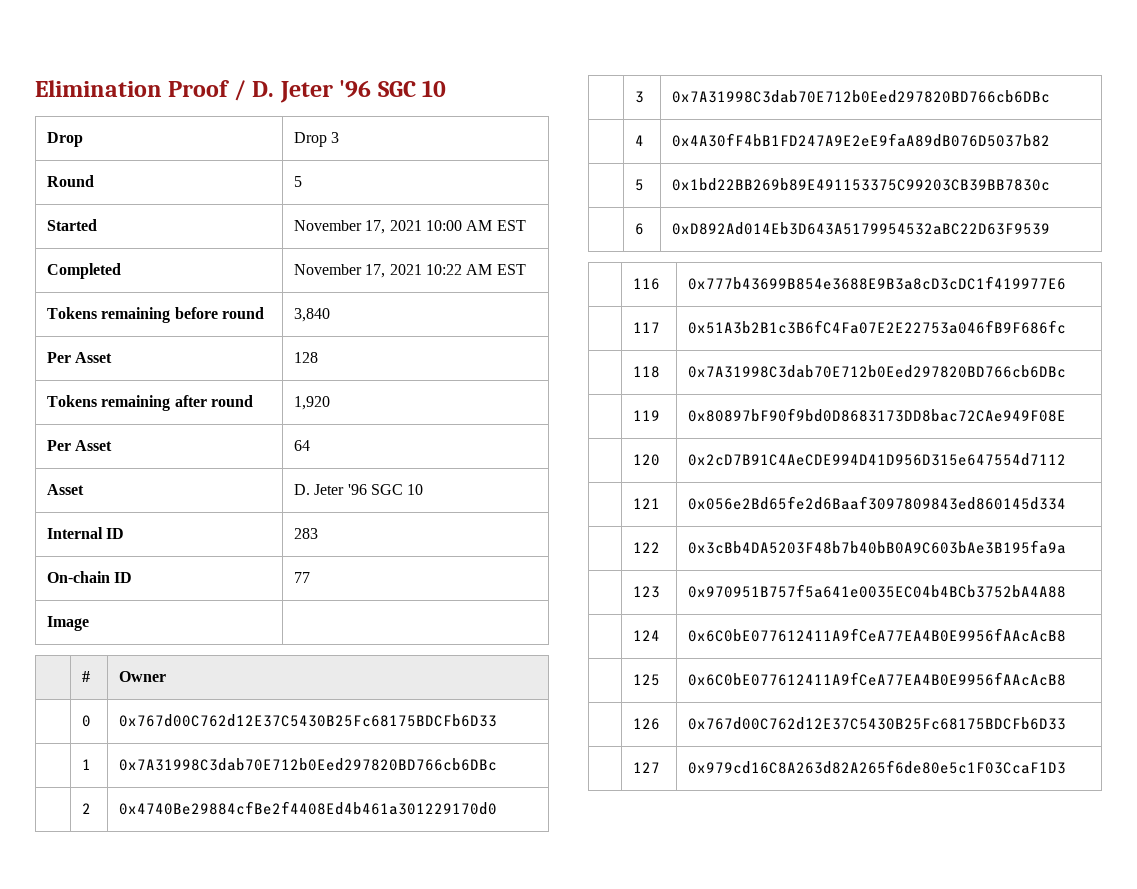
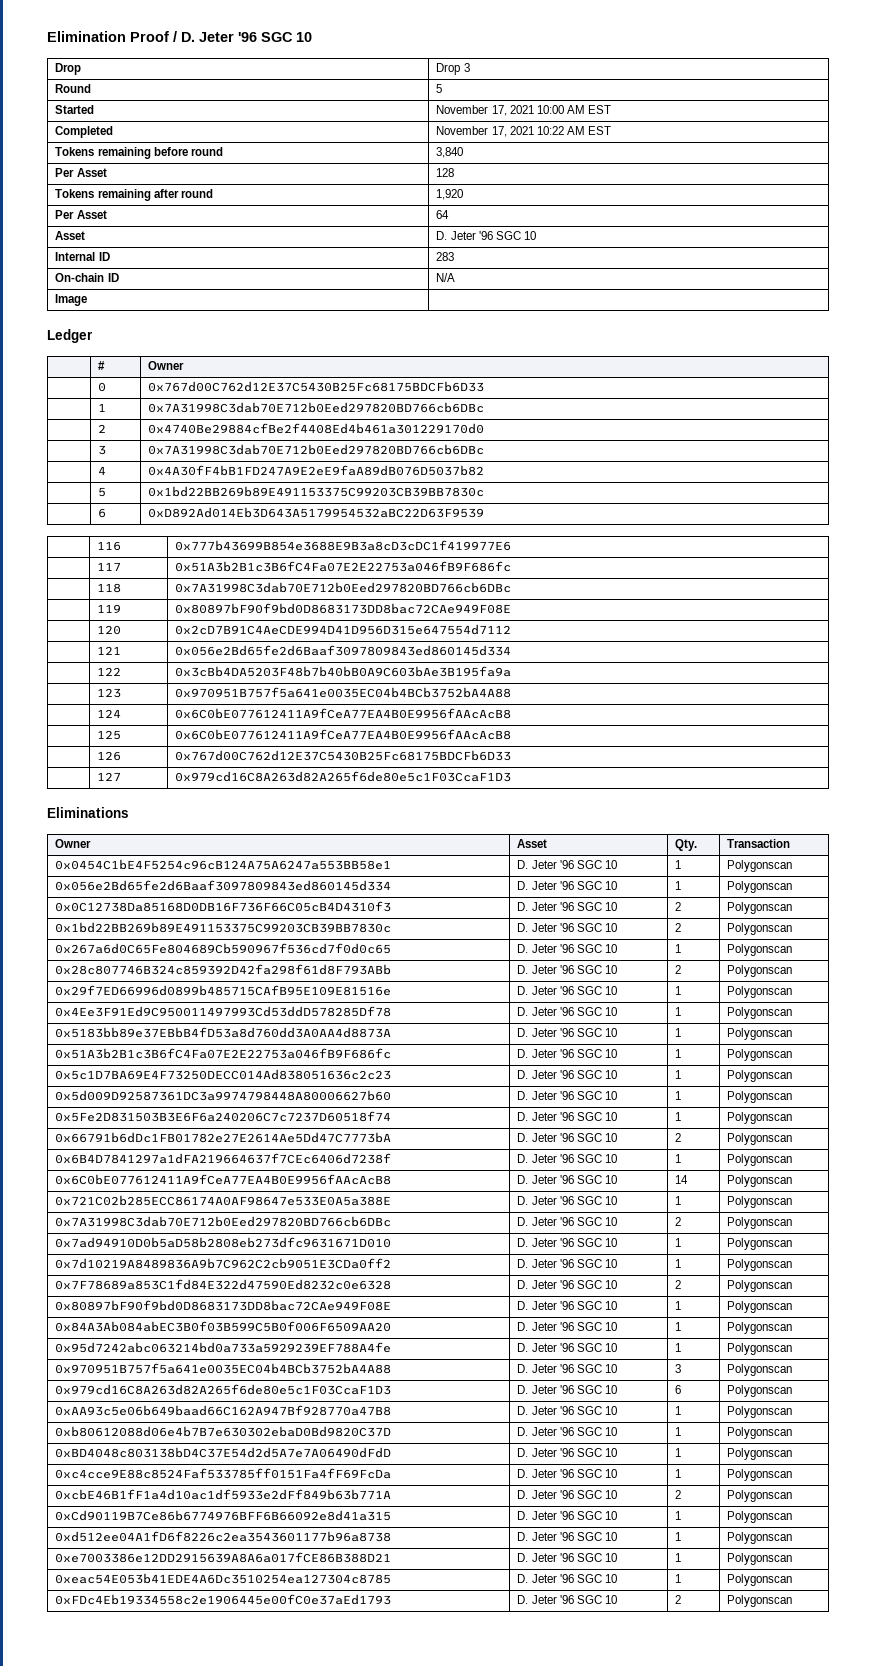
- On-chain ID | 77
+ On-chain ID | N/A
+ Ledger
+ Eliminations
+ Owner | Asset | Qty. | Transaction
+ 0x0454C1bE4F5254c96cB124A75A6247a553BB58e1 | D. Jeter '96 SGC 10 | 1 | Polygonscan
+ 0x056e2Bd65fe2d6Baaf3097809843ed860145d334 | D. Jeter '96 SGC 10 | 1 | Polygonscan
+ 0x0C12738Da85168D0DB16F736F66C05cB4D4310f3 | D. Jeter '96 SGC 10 | 2 | Polygonscan
+ 0x1bd22BB269b89E491153375C99203CB39BB7830c | D. Jeter '96 SGC 10 | 2 | Polygonscan
+ 0x267a6d0C65Fe804689Cb590967f536cd7f0d0c65 | D. Jeter '96 SGC 10 | 1 | Polygonscan
+ 0x28c807746B324c859392D42fa298f61d8F793ABb | D. Jeter '96 SGC 10 | 2 | Polygonscan
+ 0x29f7ED66996d0899b485715CAfB95E109E81516e | D. Jeter '96 SGC 10 | 1 | Polygonscan
+ 0x4Ee3F91Ed9C950011497993Cd53ddD578285Df78 | D. Jeter '96 SGC 10 | 1 | Polygonscan
+ 0x5183bb89e37EBbB4fD53a8d760dd3A0AA4d8873A | D. Jeter '96 SGC 10 | 1 | Polygonscan
+ 0x51A3b2B1c3B6fC4Fa07E2E22753a046fB9F686fc | D. Jeter '96 SGC 10 | 1 | Polygonscan
+ 0x5c1D7BA69E4F73250DECC014Ad838051636c2c23 | D. Jeter '96 SGC 10 | 1 | Polygonscan
+ 0x5d009D92587361DC3a9974798448A80006627b60 | D. Jeter '96 SGC 10 | 1 | Polygonscan
+ 0x5Fe2D831503B3E6F6a240206C7c7237D60518f74 | D. Jeter '96 SGC 10 | 1 | Polygonscan
+ 0x66791b6dDc1FB01782e27E2614Ae5Dd47C7773bA | D. Jeter '96 SGC 10 | 2 | Polygonscan
+ 0x6B4D7841297a1dFA219664637f7CEc6406d7238f | D. Jeter '96 SGC 10 | 1 | Polygonscan
+ 0x6C0bE077612411A9fCeA77EA4B0E9956fAAcAcB8 | D. Jeter '96 SGC 10 | 14 | Polygonscan
+ 0x721C02b285ECC86174A0AF98647e533E0A5a388E | D. Jeter '96 SGC 10 | 1 | Polygonscan
+ 0x7A31998C3dab70E712b0Eed297820BD766cb6DBc | D. Jeter '96 SGC 10 | 2 | Polygonscan
+ 0x7ad94910D0b5aD58b2808eb273dfc9631671D010 | D. Jeter '96 SGC 10 | 1 | Polygonscan
+ 0x7d10219A8489836A9b7C962C2cb9051E3CDa0ff2 | D. Jeter '96 SGC 10 | 1 | Polygonscan
+ 0x7F78689a853C1fd84E322d47590Ed8232c0e6328 | D. Jeter '96 SGC 10 | 2 | Polygonscan
+ 0x80897bF90f9bd0D8683173DD8bac72CAe949F08E | D. Jeter '96 SGC 10 | 1 | Polygonscan
+ 0x84A3Ab084abEC3B0f03B599C5B0f006F6509AA20 | D. Jeter '96 SGC 10 | 1 | Polygonscan
+ 0x95d7242abc063214bd0a733a5929239EF788A4fe | D. Jeter '96 SGC 10 | 1 | Polygonscan
+ 0x970951B757f5a641e0035EC04b4BCb3752bA4A88 | D. Jeter '96 SGC 10 | 3 | Polygonscan
+ 0x979cd16C8A263d82A265f6de80e5c1F03CcaF1D3 | D. Jeter '96 SGC 10 | 6 | Polygonscan
+ 0xAA93c5e06b649baad66C162A947Bf928770a47B8 | D. Jeter '96 SGC 10 | 1 | Polygonscan
+ 0xb80612088d06e4b7B7e630302ebaD0Bd9820C37D | D. Jeter '96 SGC 10 | 1 | Polygonscan
+ 0xBD4048c803138bD4C37E54d2d5A7e7A06490dFdD | D. Jeter '96 SGC 10 | 1 | Polygonscan
+ 0xc4cce9E88c8524Faf533785ff0151Fa4fF69FcDa | D. Jeter '96 SGC 10 | 1 | Polygonscan
+ 0xcbE46B1fF1a4d10ac1df5933e2dFf849b63b771A | D. Jeter '96 SGC 10 | 2 | Polygonscan
+ 0xCd90119B7Ce86b6774976BFF6B66092e8d41a315 | D. Jeter '96 SGC 10 | 1 | Polygonscan
+ 0xd512ee04A1fD6f8226c2ea3543601177b96a8738 | D. Jeter '96 SGC 10 | 1 | Polygonscan
+ 0xe7003386e12DD2915639A8A6a017fCE86B388D21 | D. Jeter '96 SGC 10 | 1 | Polygonscan
+ 0xeac54E053b41EDE4A6Dc3510254ea127304c8785 | D. Jeter '96 SGC 10 | 1 | Polygonscan
+ 0xFDc4Eb19334558c2e1906445e00fC0e37aEd1793 | D. Jeter '96 SGC 10 | 2 | Polygonscan

